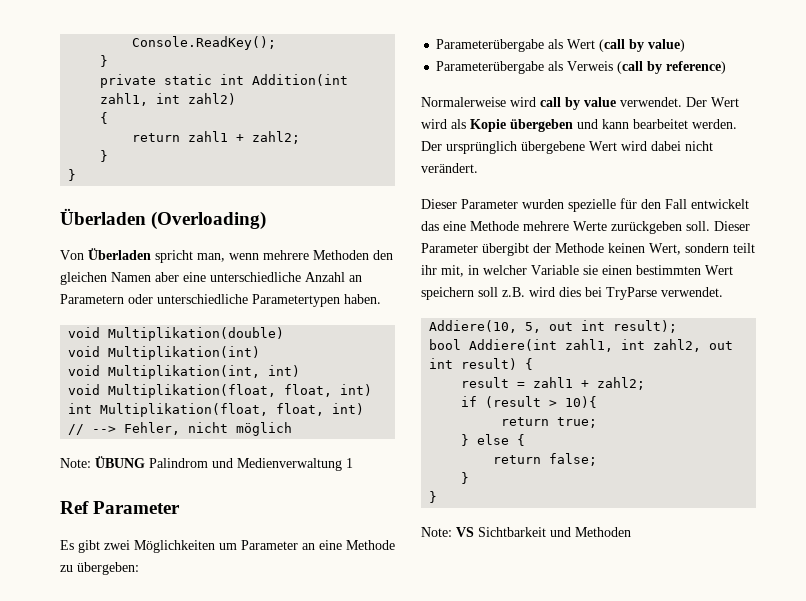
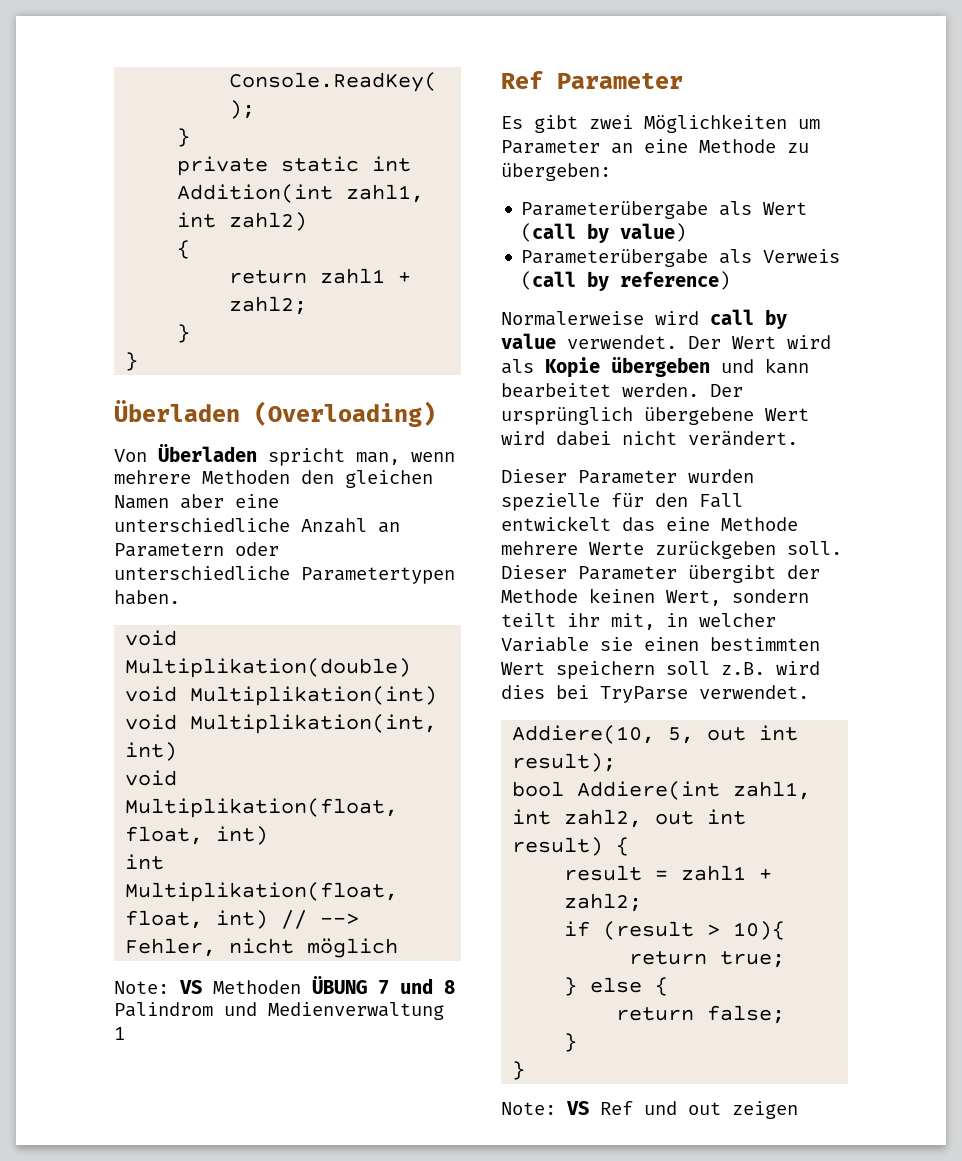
- Note: ÜBUNG Palindrom und Medienverwaltung 1
+ Note: VS Methoden ÜBUNG 7 und 8 Palindrom und Medienverwaltung 1
- Note: VS Sichtbarkeit und Methoden
+ Note: VS Ref und out zeigen

